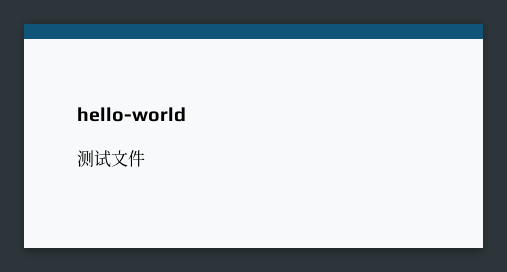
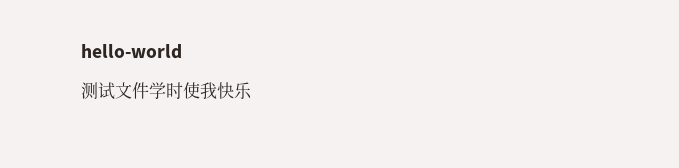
- 测试文件
+ 测试文件学时使我快乐

